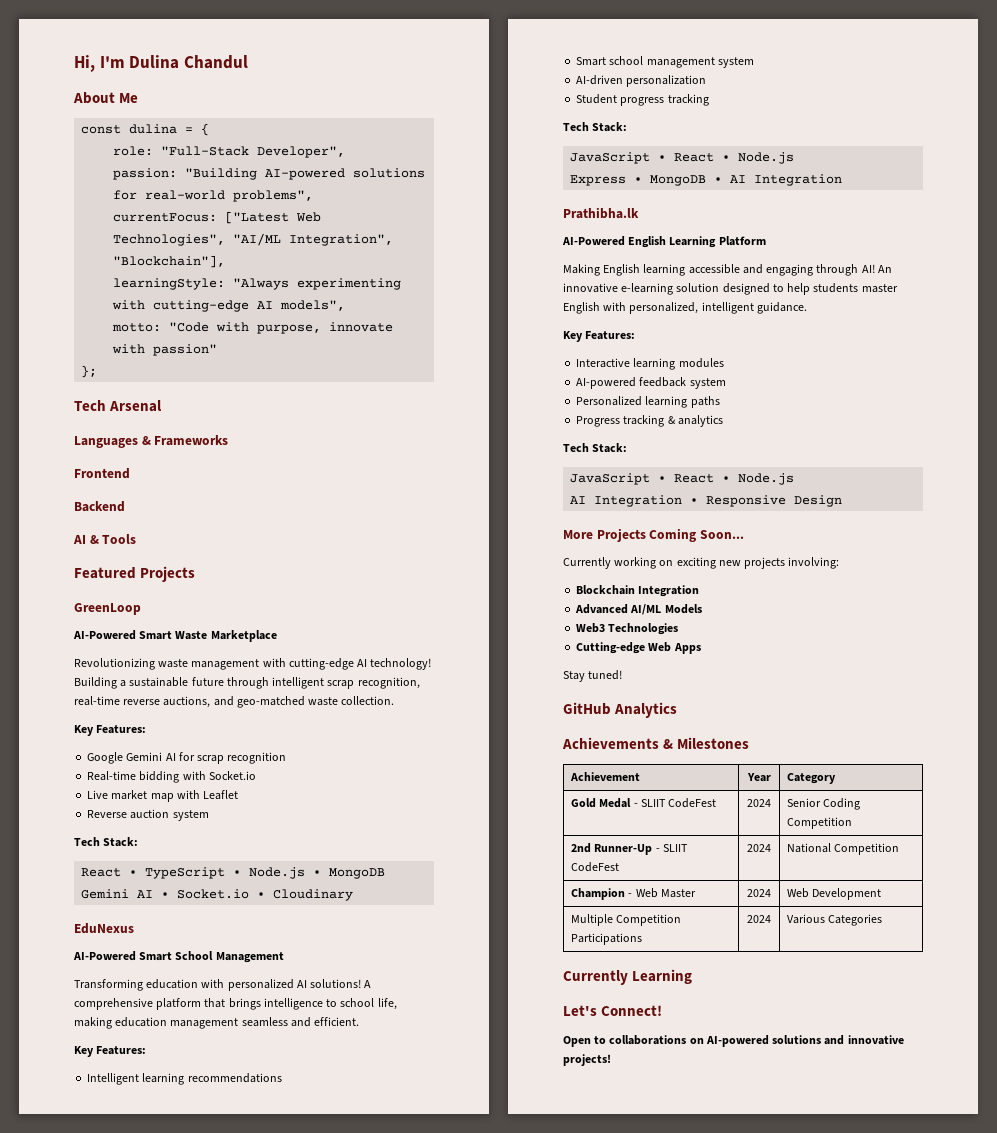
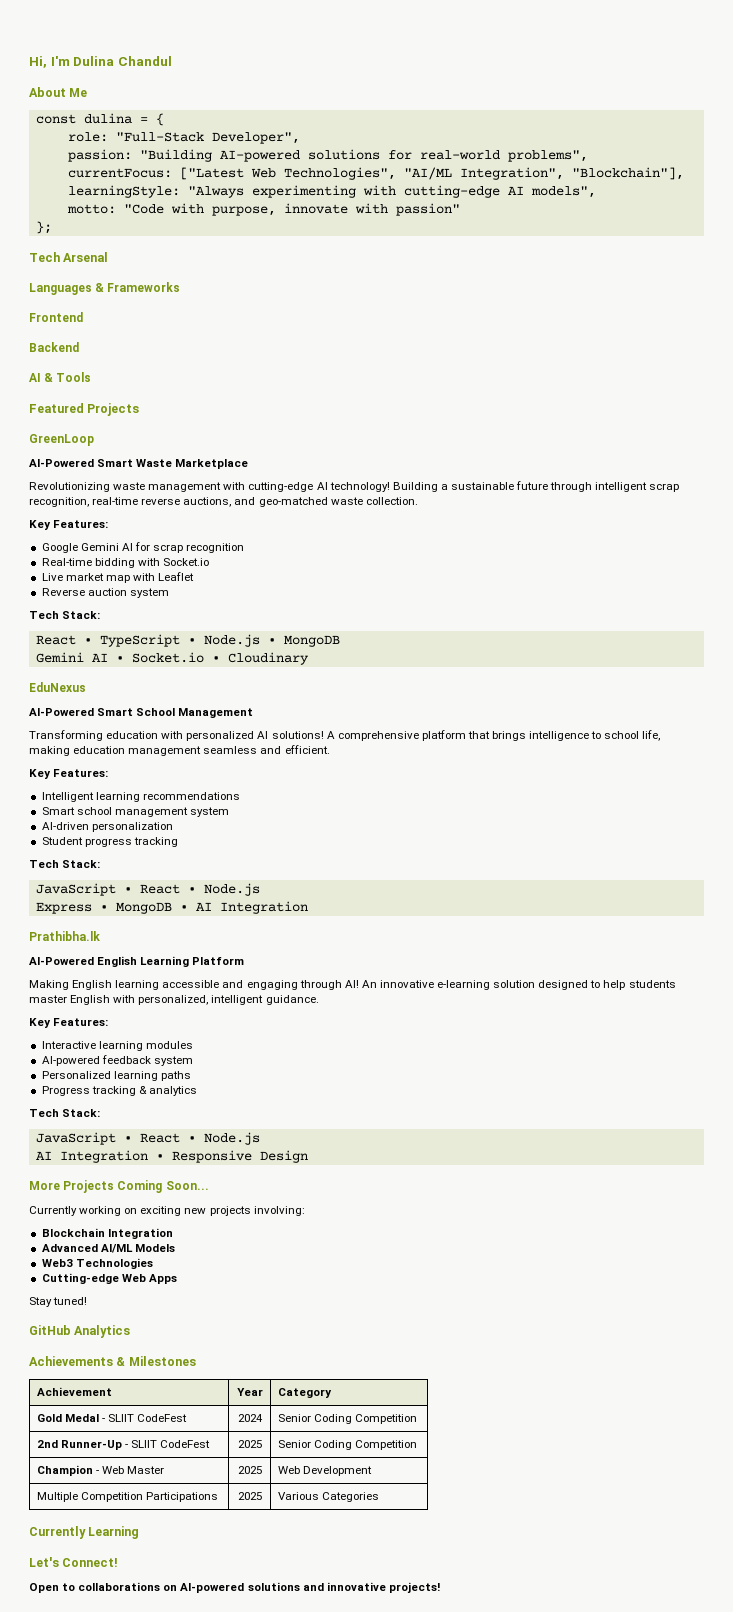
- 2nd Runner-Up - SLIIT CodeFest | 2024 | National Competition
+ 2nd Runner-Up - SLIIT CodeFest | 2025 | Senior Coding Competition
- Champion - Web Master | 2024 | Web Development
+ Champion - Web Master | 2025 | Web Development
- Multiple Competition Participations | 2024 | Various Categories
+ Multiple Competition Participations | 2025 | Various Categories

